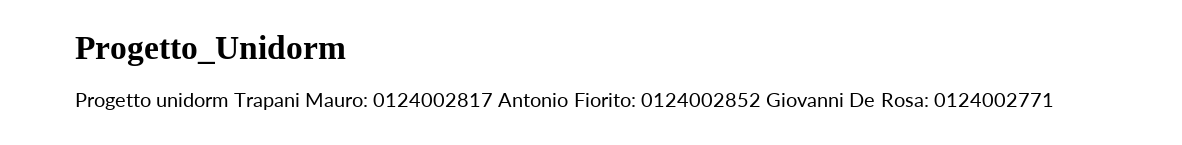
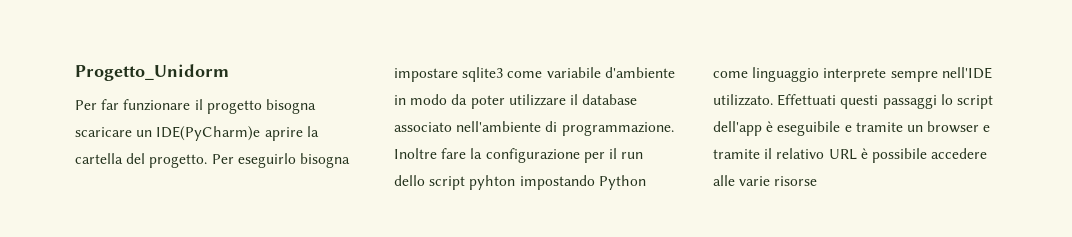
- Progetto unidorm Trapani Mauro: 0124002817 Antonio Fiorito: 0124002852 Giovanni De Rosa: 0124002771
+ Per far funzionare il progetto bisogna scaricare un IDE(PyCharm)e aprire la cartella del progetto. Per eseguirlo bisogna impostare sqlite3 come variabile d'ambiente in modo da poter utilizzare il database associato nell'ambiente di programmazione. Inoltre fare la configurazione per il run dello script pyhton impostando Python come linguaggio interprete sempre nell'IDE utilizzato. Effettuati questi passaggi lo script dell'app è eseguibile e tramite un browser e tramite il relativo URL è possibile accedere alle varie risorse

